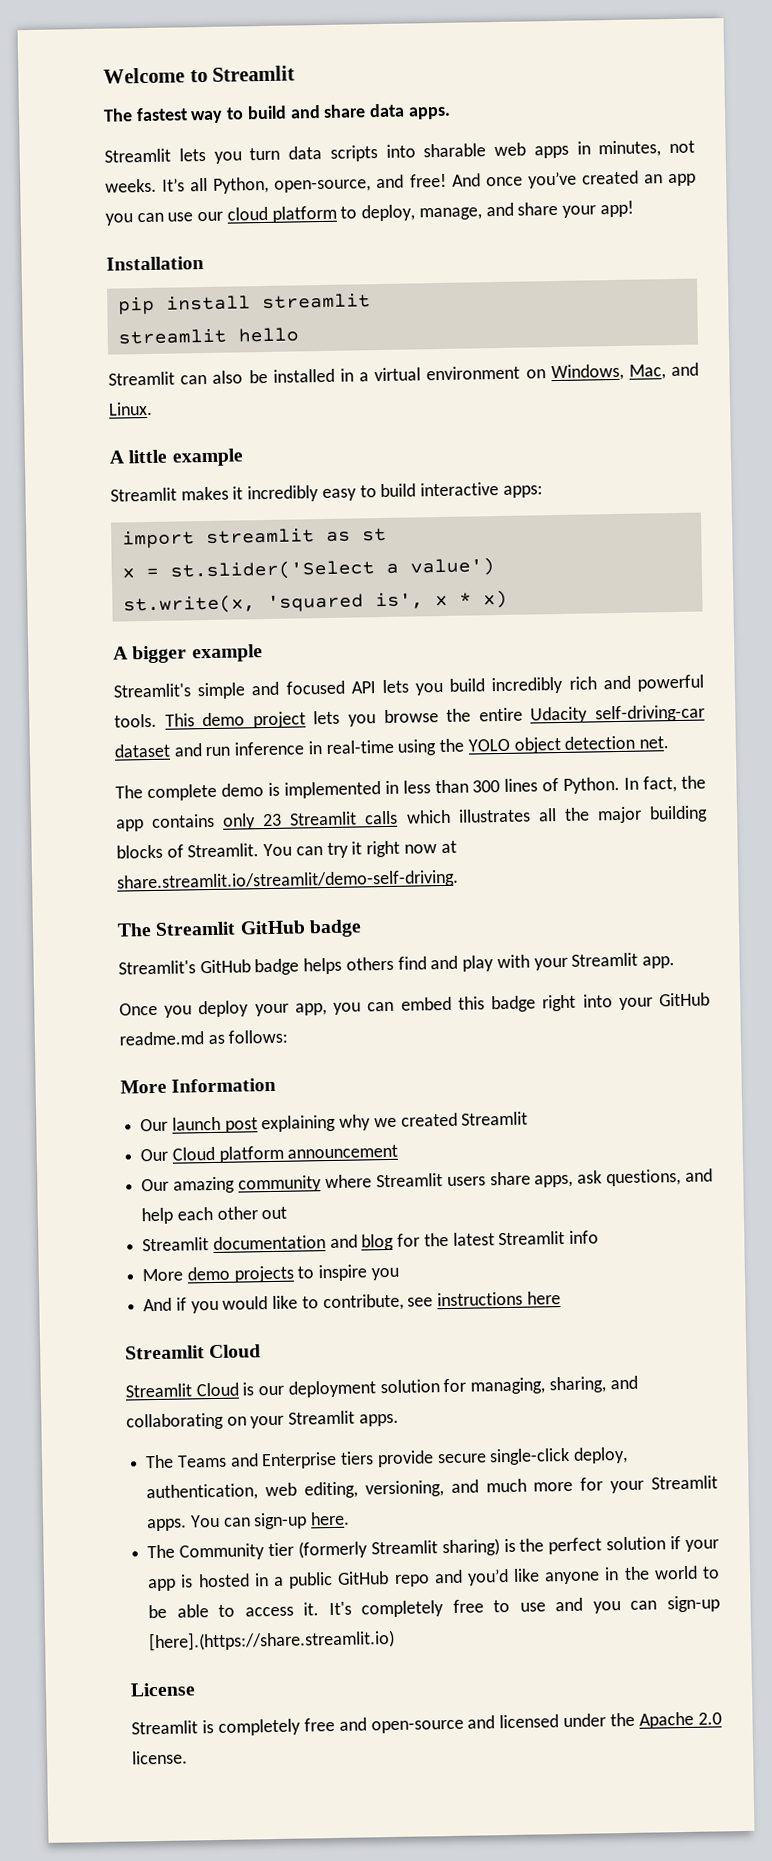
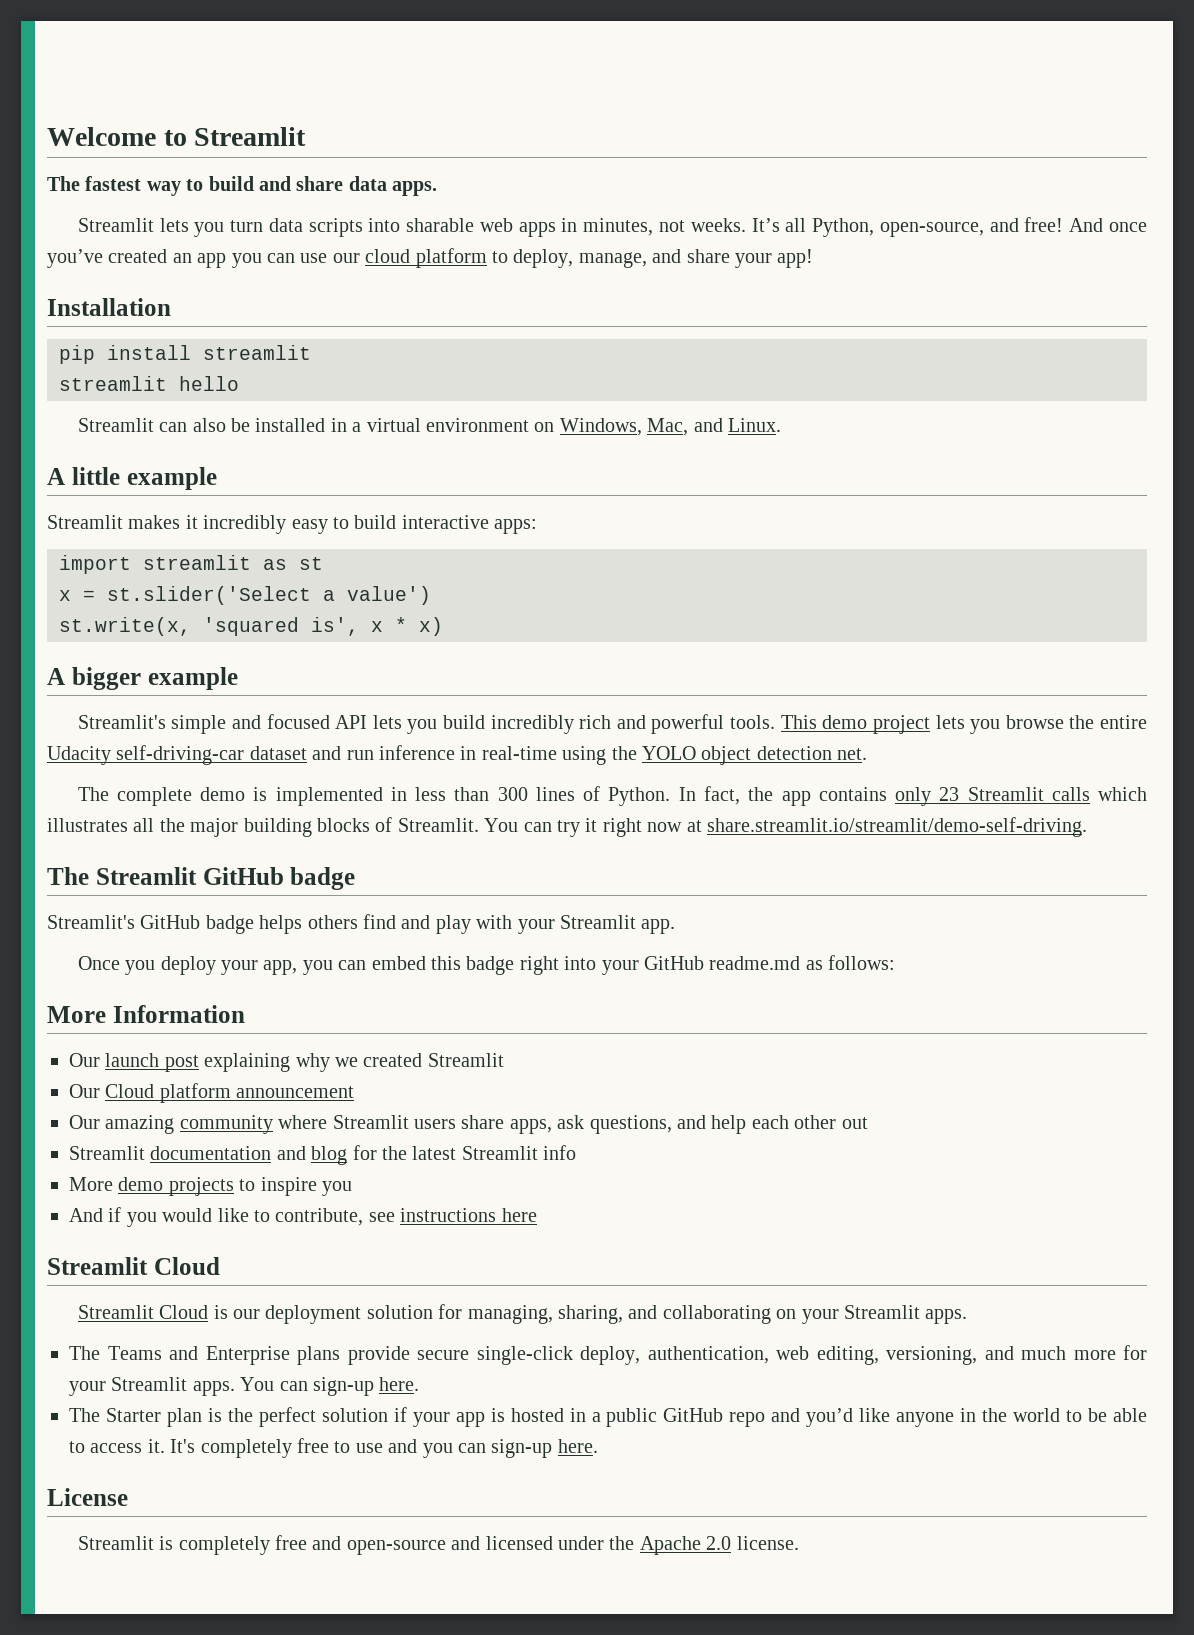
- The Teams and Enterprise tiers provide secure single-click deploy, authentication, web editing, versioning, and much more for your Streamlit apps.
+ The Teams and Enterprise plans provide secure single-click deploy, authentication, web editing, versioning, and much more for your Streamlit apps.
- The Community tier (formerly Streamlit sharing) is the perfect solution if your app is hosted in a public GitHub repo and you’d like anyone in the world to be able to access it.
+ The Starter plan is the perfect solution if your app is hosted in a public GitHub repo and you’d like anyone in the world to be able to access it.
- It's completely free to use and you can sign-up [here].(https://share.streamlit.io)
+ It's completely free to use and you can sign-up here.

